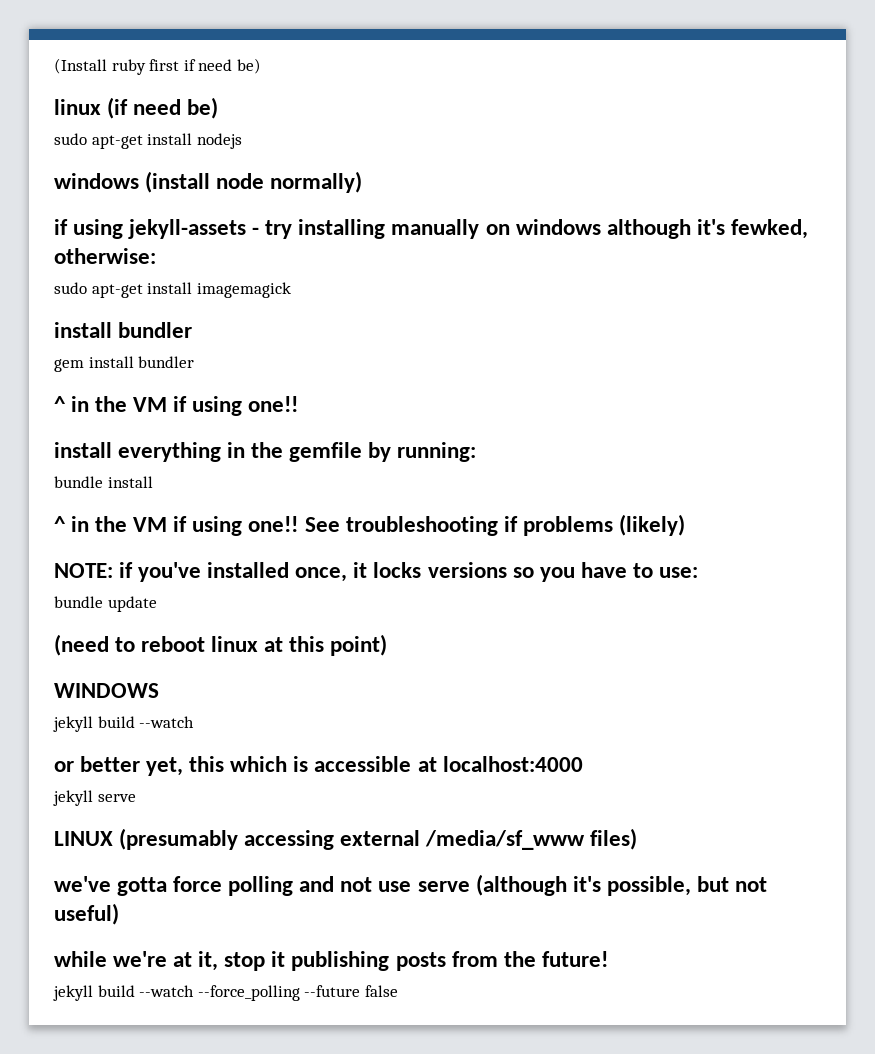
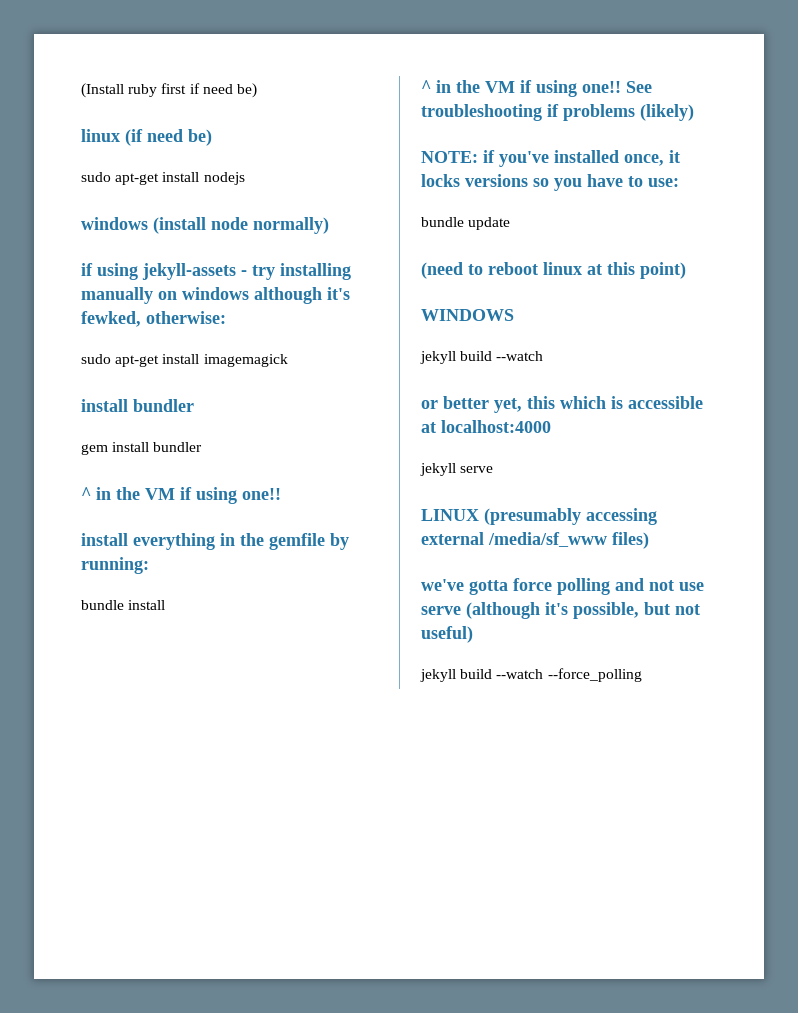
- while we're at it, stop it publishing posts from the future!
- jekyll build --watch --force_polling --future false
+ jekyll build --watch --force_polling

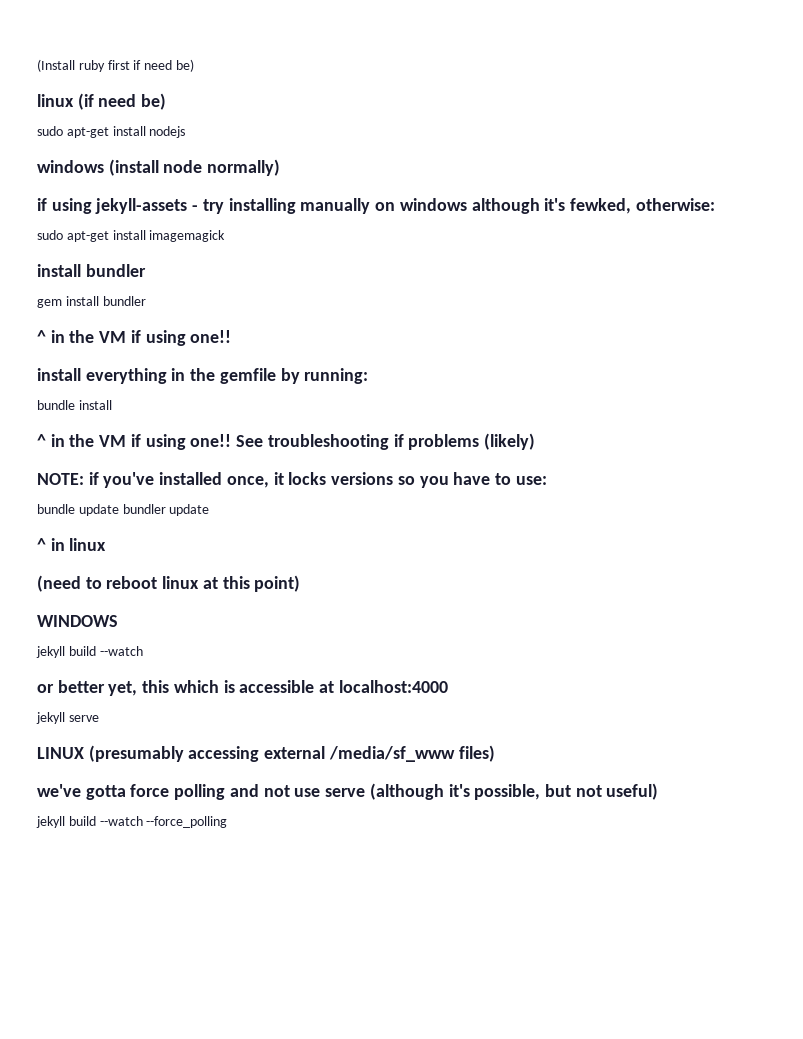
- bundle update
+ bundle update bundler update
+ ^ in linux

